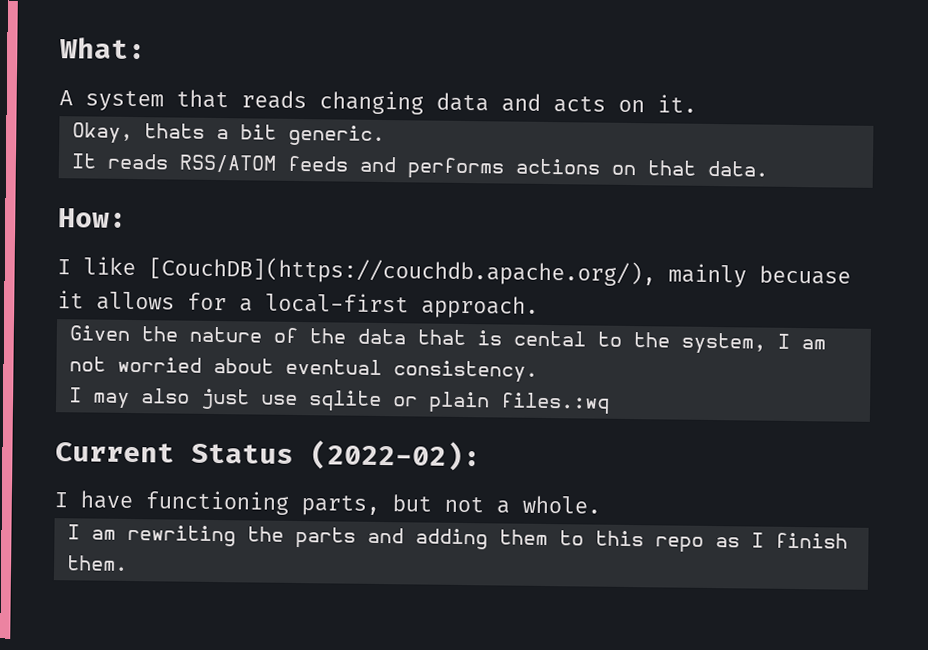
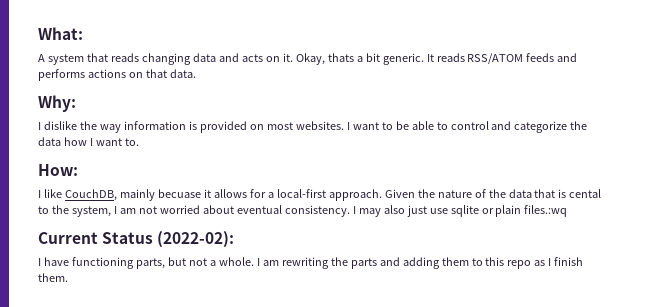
- A system that reads changing data and acts on it.
- Okay, thats a bit generic.
- It reads RSS/ATOM feeds and performs actions on that data.
+ A system that reads changing data and acts on it. Okay, thats a bit generic. It reads RSS/ATOM feeds and performs actions on that data.
+ Why:
+ I dislike the way information is provided on most websites. I want to be able to control and categorize the data how I want to.
- I like [CouchDB](https://couchdb.apache.org/), mainly becuase it allows for a local-first approach.
- Given the nature of the data that is cental to the system, I am not worried about eventual consistency.
- I may also just use sqlite or plain files.:wq
+ I like CouchDB, mainly becuase it allows for a local-first approach. Given the nature of the data that is cental to the system, I am not worried about eventual consistency. I may also just use sqlite or plain files.:wq
- I have functioning parts, but not a whole.
- I am rewriting the parts and adding them to this repo as I finish them.
+ I have functioning parts, but not a whole. I am rewriting the parts and adding them to this repo as I finish them.

